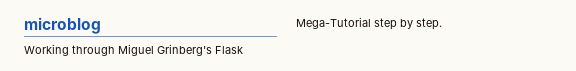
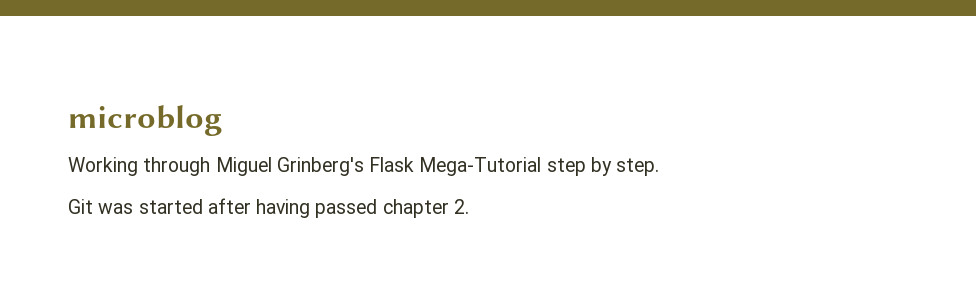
+ Git was started after having passed chapter 2.

